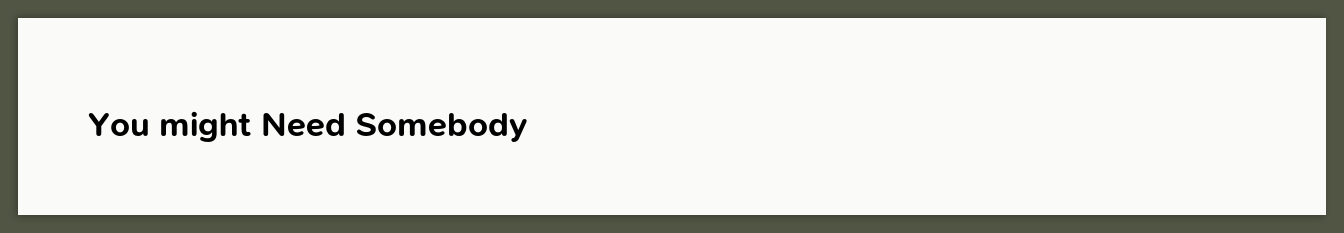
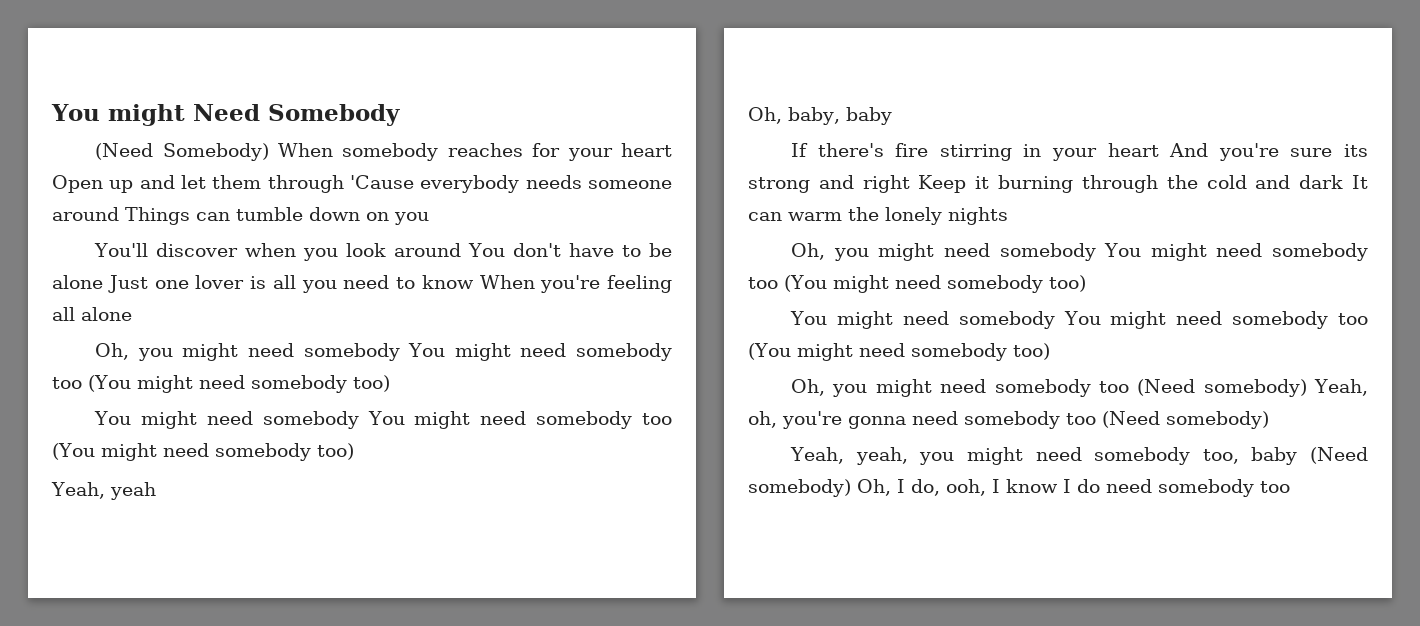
+ (Need Somebody) When somebody reaches for your heart Open up and let them through 'Cause everybody needs someone around Things can tumble down on you
+ You'll discover when you look around You don't have to be alone Just one lover is all you need to know When you're feeling all alone
+ Oh, you might need somebody You might need somebody too (You might need somebody too)
+ You might need somebody You might need somebody too (You might need somebody too)
+ Yeah, yeah
+ Oh, baby, baby
+ If there's fire stirring in your heart And you're sure its strong and right Keep it burning through the cold and dark It can warm the lonely nights
+ Oh, you might need somebody You might need somebody too (You might need somebody too)
+ You might need somebody You might need somebody too (You might need somebody too)
+ Oh, you might need somebody too (Need somebody) Yeah, oh, you're gonna need somebody too (Need somebody)
+ Yeah, yeah, you might need somebody too, baby (Need somebody) Oh, I do, ooh, I know I do need somebody too

